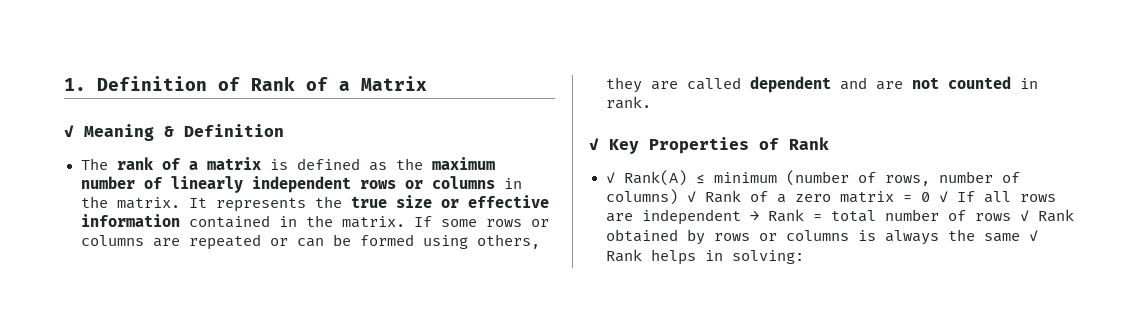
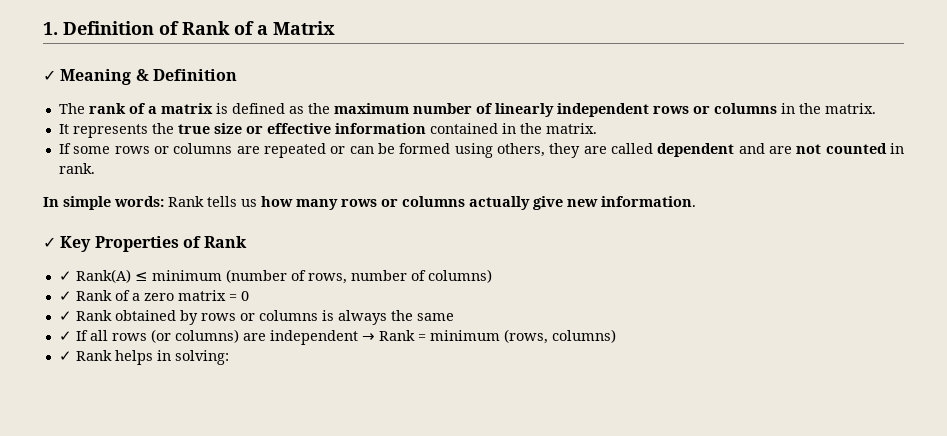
- The rank of a matrix is defined as the maximum number of linearly independent rows or columns in the matrix. It represents the true size or effective information contained in the matrix. If some rows or columns are repeated or can be formed using others, they are called dependent and are not counted in rank.
+ The rank of a matrix is defined as the maximum number of linearly independent rows or columns in the matrix.
+ It represents the true size or effective information contained in the matrix.
+ If some rows or columns are repeated or can be formed using others, they are called dependent and are not counted in rank.
+ In simple words: Rank tells us how many rows or columns actually give new information.
- ✓ Rank(A) ≤ minimum (number of rows, number of columns) ✓ Rank of a zero matrix = 0 ✓ If all rows are independent → Rank = total number of rows ✓ Rank obtained by rows or columns is always the same ✓ Rank helps in solving:
+ ✓ Rank(A) ≤ minimum (number of rows, number of columns)
+ ✓ Rank of a zero matrix = 0
+ ✓ Rank obtained by rows or columns is always the same
+ ✓ If all rows (or columns) are independent → Rank = minimum (rows, columns)
+ ✓ Rank helps in solving:

